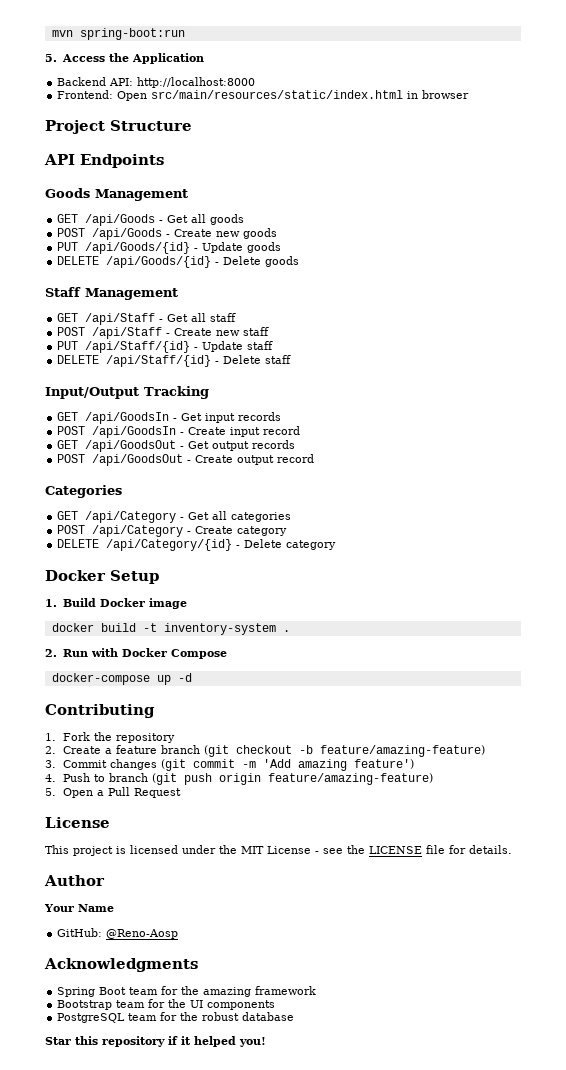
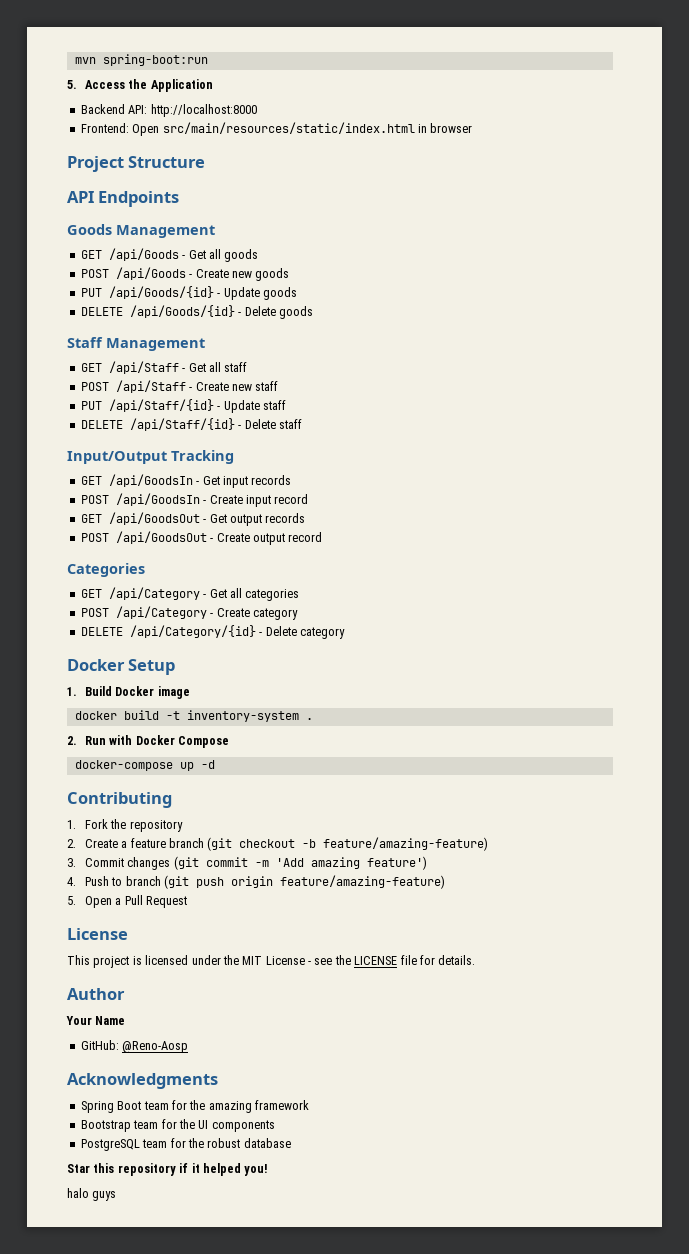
+ halo guys

